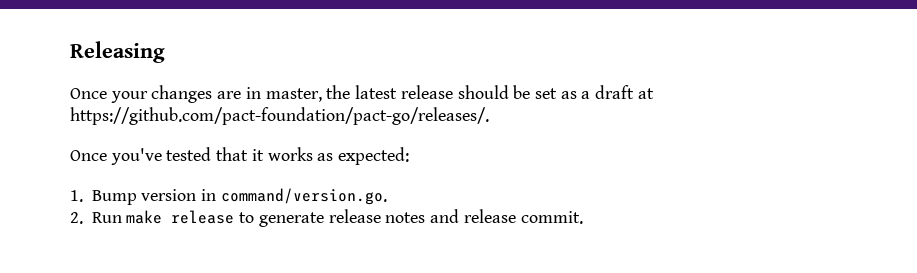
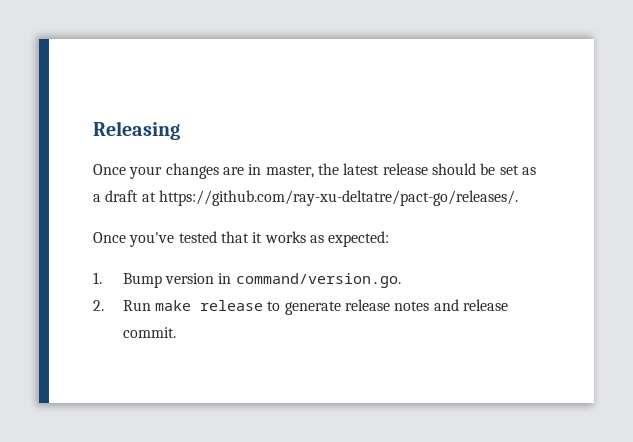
- Once your changes are in master, the latest release should be set as a draft at https://github.com/pact-foundation/pact-go/releases/.
+ Once your changes are in master, the latest release should be set as a draft at https://github.com/ray-xu-deltatre/pact-go/releases/.

